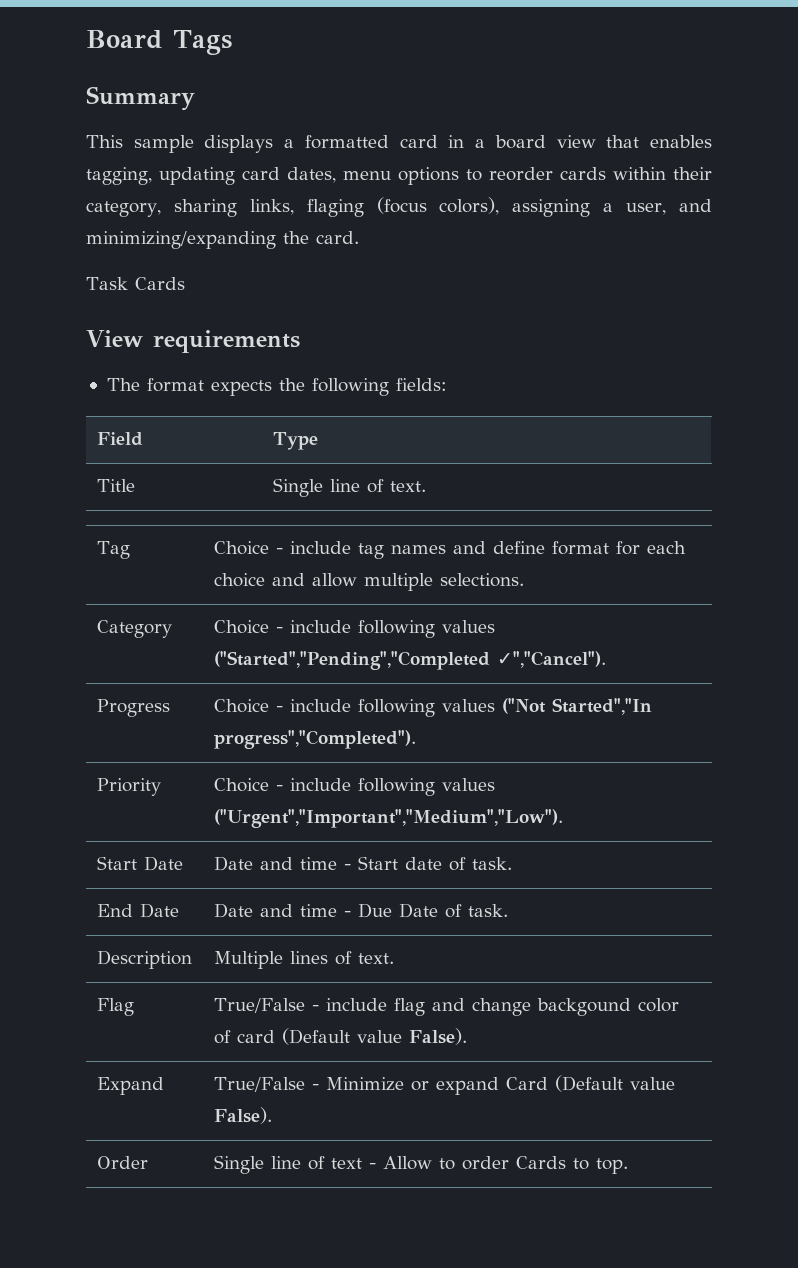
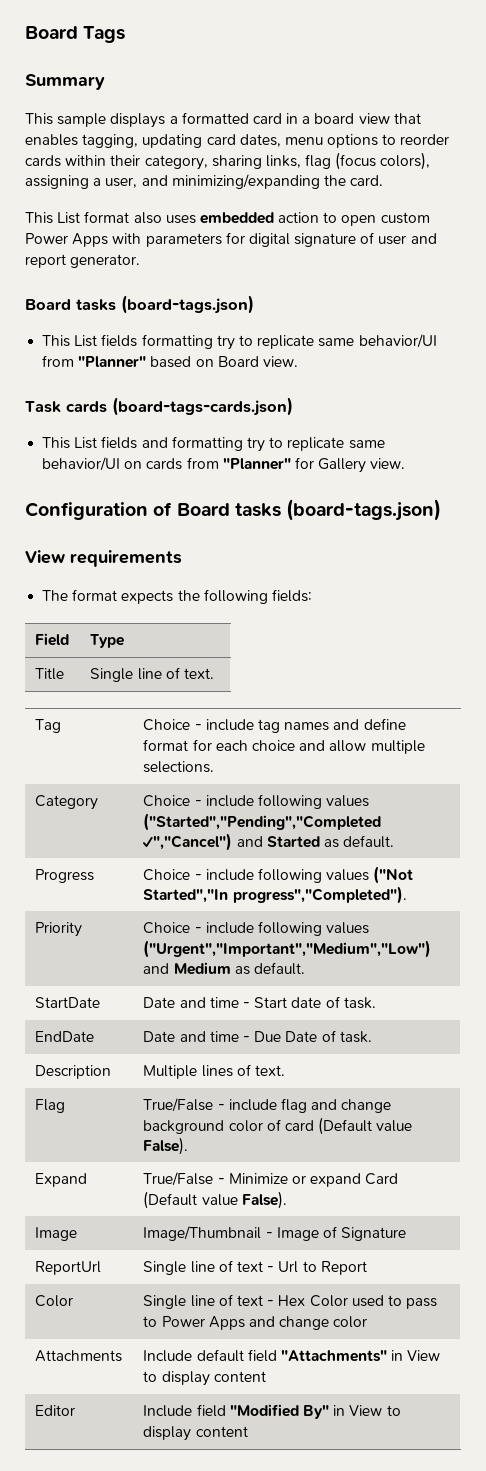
- This sample displays a formatted card in a board view that enables tagging, updating card dates, menu options to reorder cards within their category, sharing links, flaging (focus colors), assigning a user, and minimizing/expanding the card.
+ This sample displays a formatted card in a board view that enables tagging, updating card dates, menu options to reorder cards within their category, sharing links, flag (focus colors), assigning a user, and minimizing/expanding the card.
- Task Cards
+ This List format also uses embedded action to open custom Power Apps with parameters for digital signature of user and report generator.
+ Board tasks (board-tags.json)
+ This List fields formatting try to replicate same behavior/UI from "Planner" based on Board view.
+ Task cards (board-tags-cards.json)
+ This List fields and formatting try to replicate same behavior/UI on cards from "Planner" for Gallery view.
+ Configuration of Board tasks (board-tags.json)
- Category | Choice - include following values ("Started","Pending","Completed ✓","Cancel").
+ Category | Choice - include following values ("Started","Pending","Completed ✓","Cancel") and Started as default.
- Priority | Choice - include following values ("Urgent","Important","Medium","Low").
- Start Date | Date and time - Start date of task.
+ Priority | Choice - include following values ("Urgent","Important","Medium","Low") and Medium as default.
+ StartDate | Date and time - Start date of task.
- End Date | Date and time - Due Date of task.
+ EndDate | Date and time - Due Date of task.
- Flag | True/False - include flag and change backgound color of card (Default value False).
+ Flag | True/False - include flag and change background color of card (Default value False).
- Order | Single line of text - Allow to order Cards to top.
+ Image | Image/Thumbnail - Image of Signature
+ ReportUrl | Single line of text - Url to Report
+ Color | Single line of text - Hex Color used to pass to Power Apps and change color
+ Attachments | Include default field "Attachments" in View to display content
+ Editor | Include field "Modified By" in View to display content

